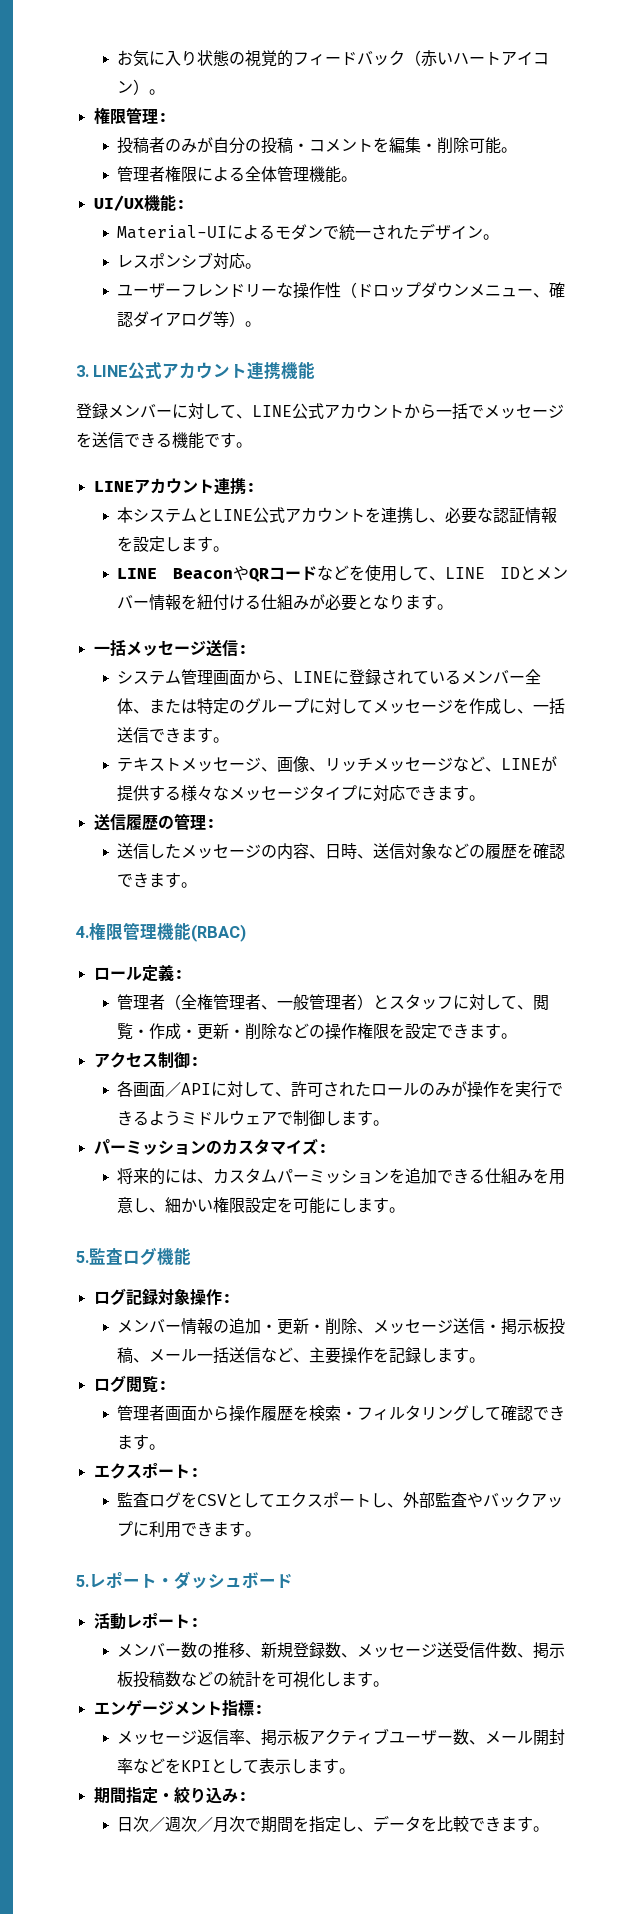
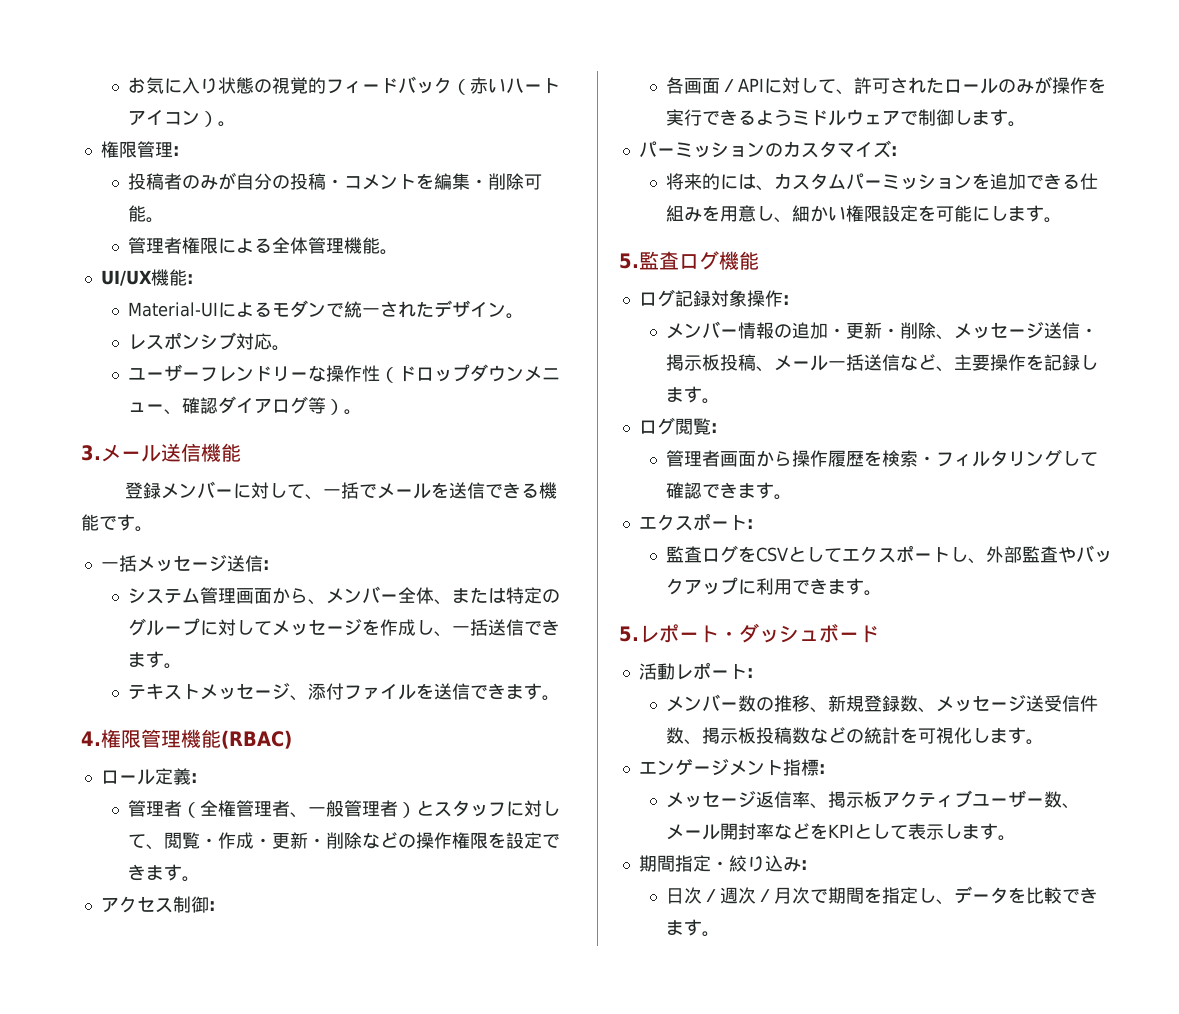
- 3. LINE公式アカウント連携機能
+ 3.メール送信機能
- 登録メンバーに対して、LINE公式アカウントから一括でメッセージを送信できる機能です。
+ 登録メンバーに対して、一括でメールを送信できる機能です。
- LINEアカウント連携:
- 本システムとLINE公式アカウントを連携し、必要な認証情報を設定します。
- LINE BeaconやQRコードなどを使用して、LINE IDとメンバー情報を紐付ける仕組みが必要となります。
- システム管理画面から、LINEに登録されているメンバー全体、または特定のグループに対してメッセージを作成し、一括送信できます。
+ システム管理画面から、メンバー全体、または特定のグループに対してメッセージを作成し、一括送信できます。
- テキストメッセージ、画像、リッチメッセージなど、LINEが提供する様々なメッセージタイプに対応できます。
- 送信履歴の管理:
- 送信したメッセージの内容、日時、送信対象などの履歴を確認できます。
+ テキストメッセージ、添付ファイルを送信できます。

